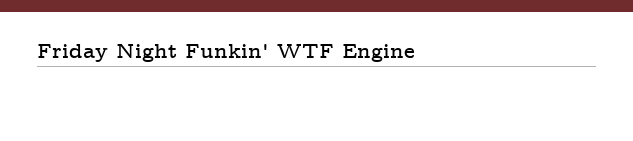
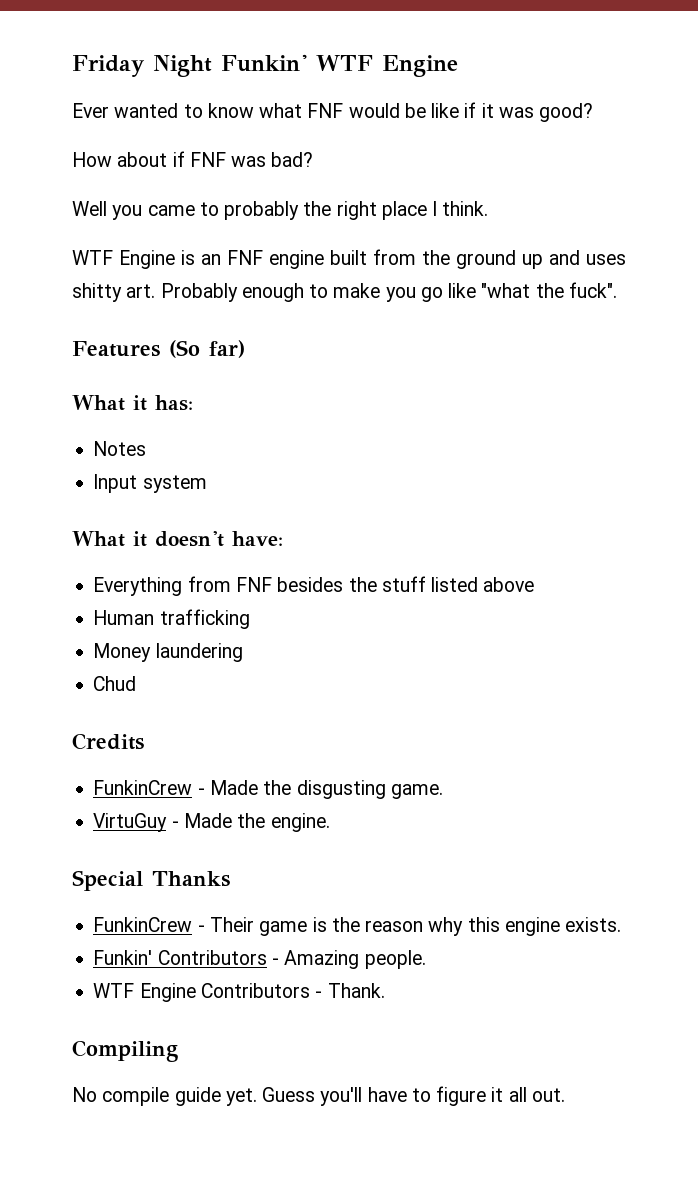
+ Ever wanted to know what FNF would be like if it was good?
+ How about if FNF was bad?
+ Well you came to probably the right place I think.
+ WTF Engine is an FNF engine built from the ground up and uses shitty art. Probably enough to make you go like "what the fuck".
+ Features (So far)
+ What it has:
+ Notes
+ Input system
+ What it doesn't have:
+ Everything from FNF besides the stuff listed above
+ Human trafficking
+ Money laundering
+ Chud
+ Credits
+ FunkinCrew - Made the disgusting game.
+ VirtuGuy - Made the engine.
+ Special Thanks
+ FunkinCrew - Their game is the reason why this engine exists.
+ Funkin' Contributors - Amazing people.
+ WTF Engine Contributors - Thank.
+ Compiling
+ No compile guide yet. Guess you'll have to figure it all out.

